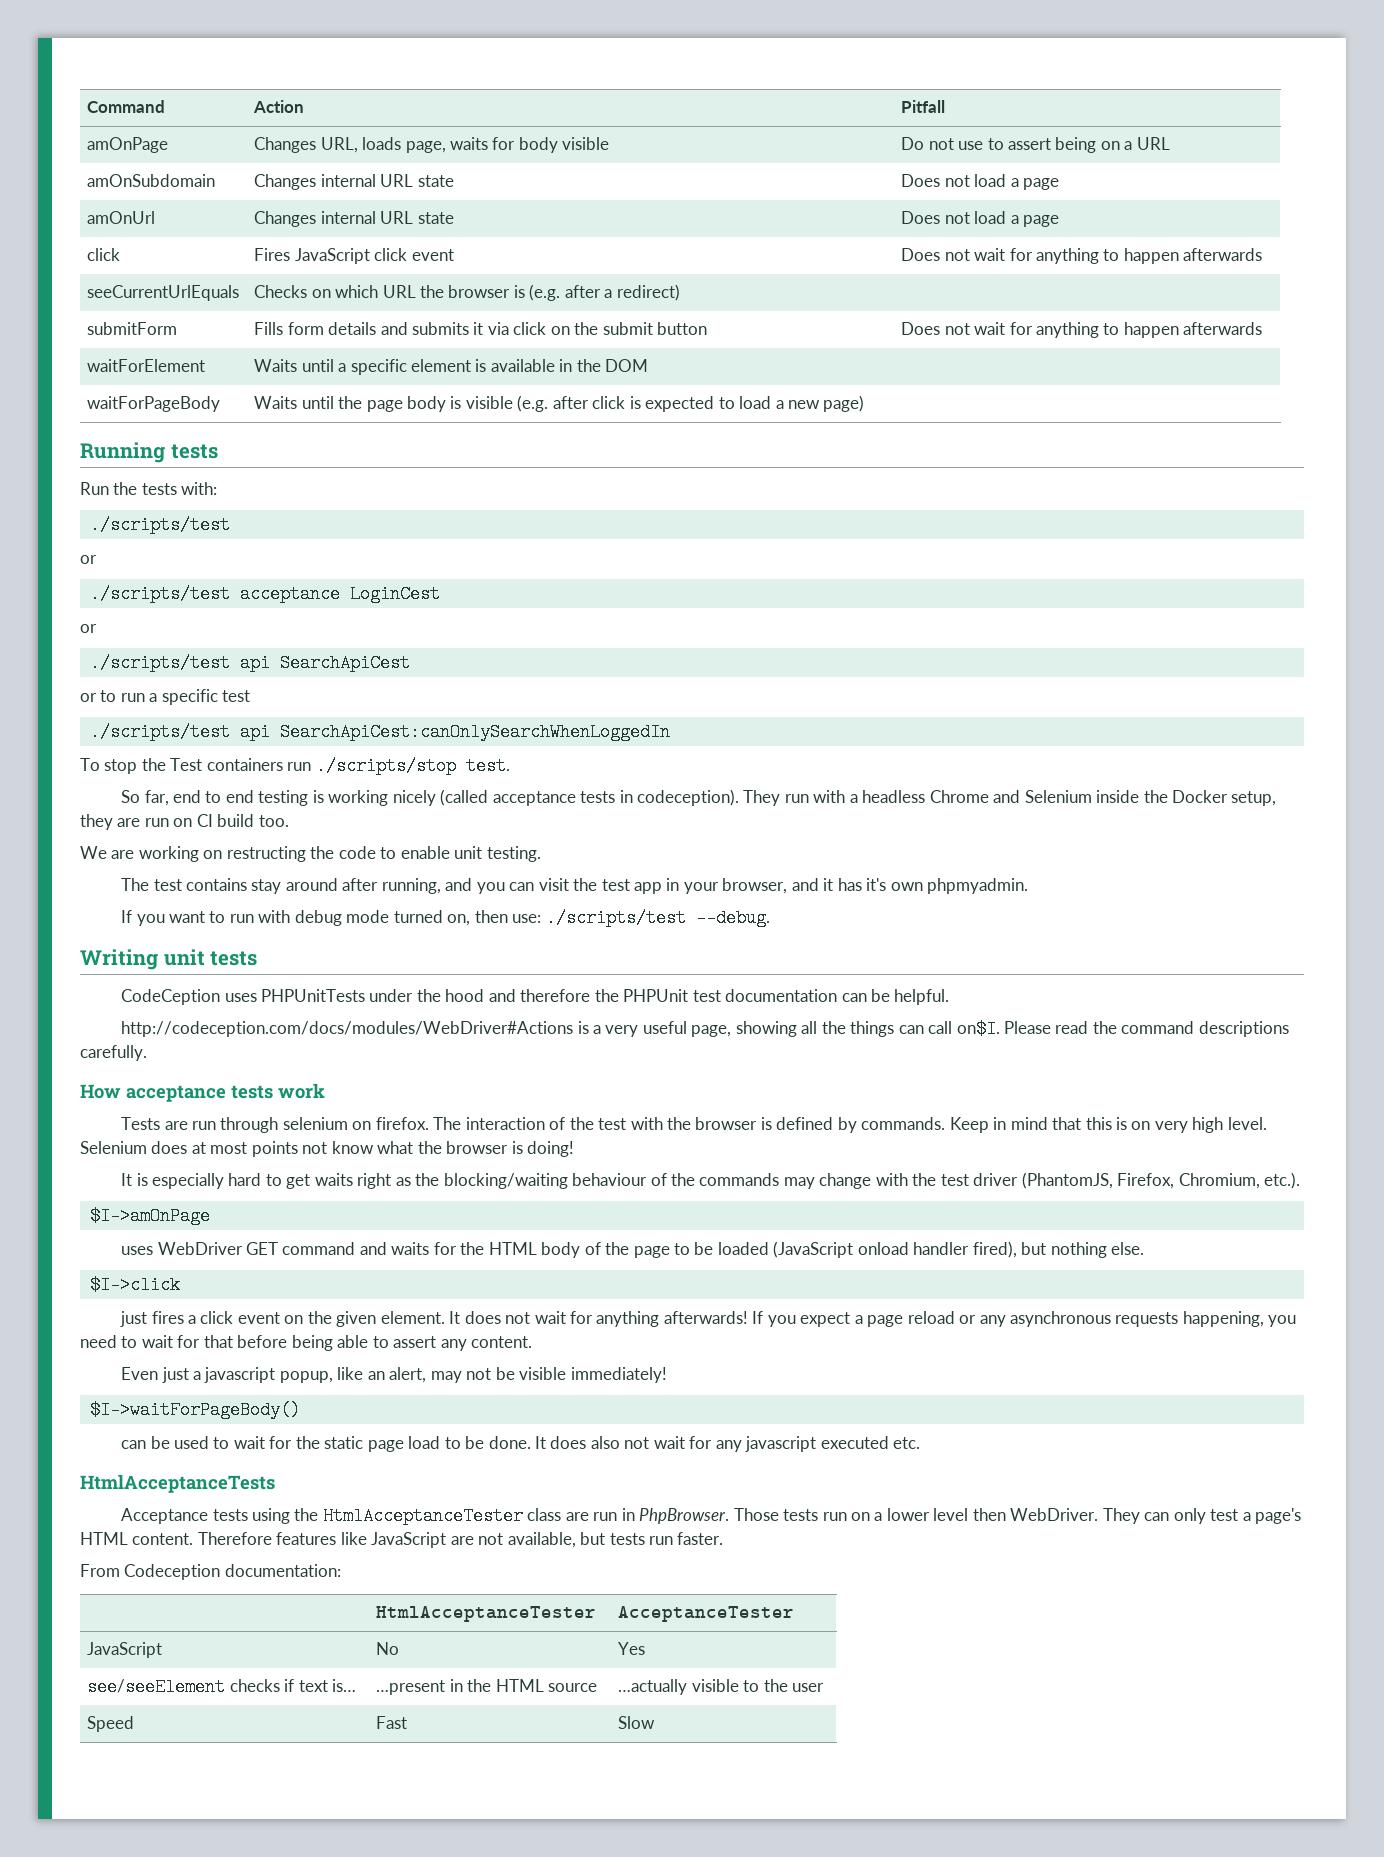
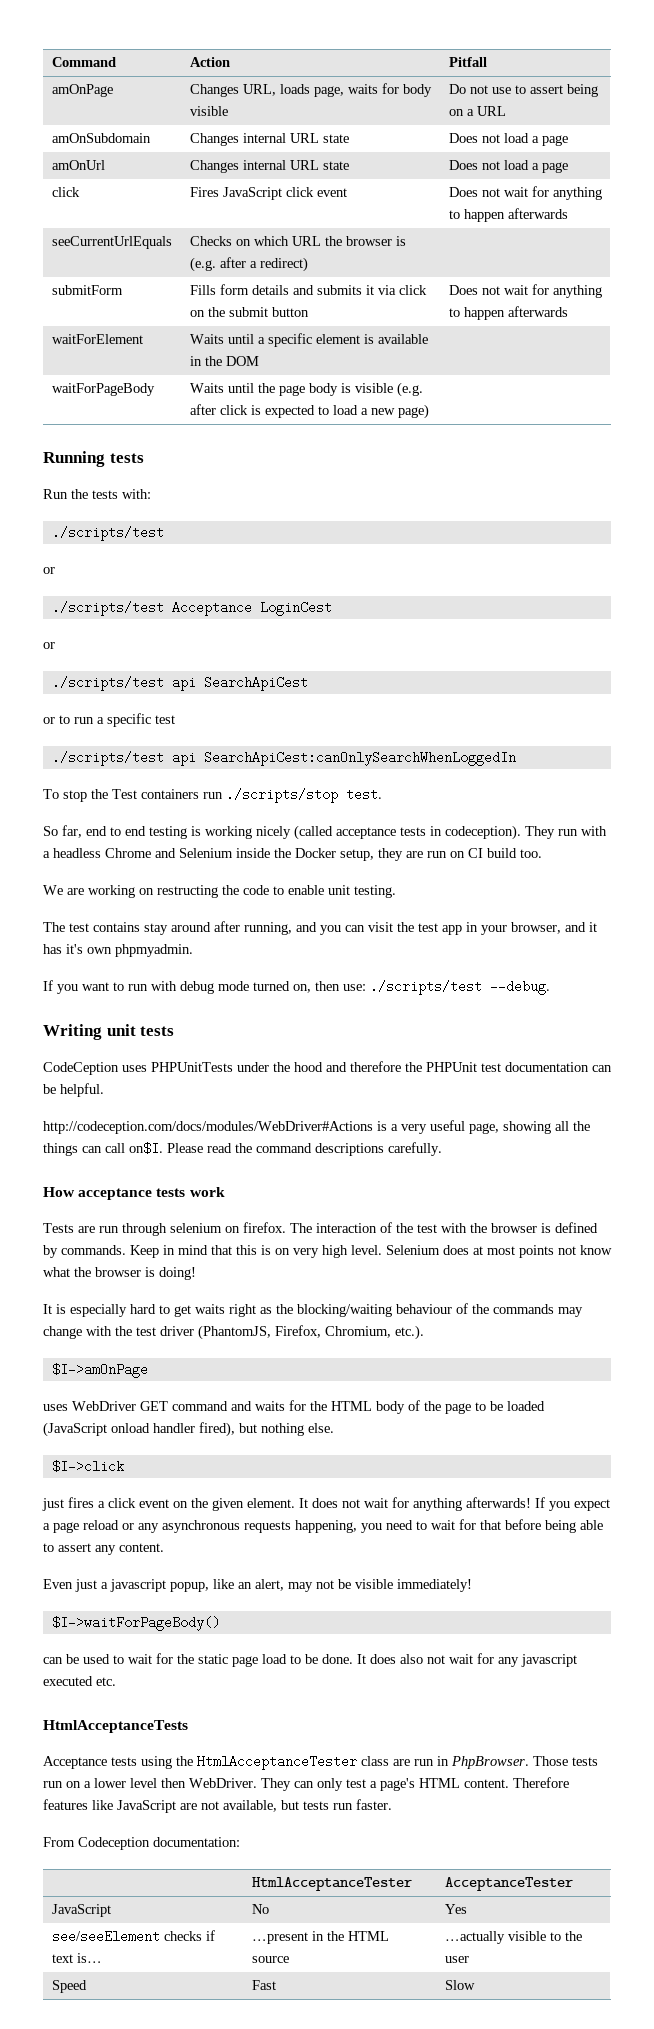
- ./scripts/test acceptance LoginCest
+ ./scripts/test Acceptance LoginCest

